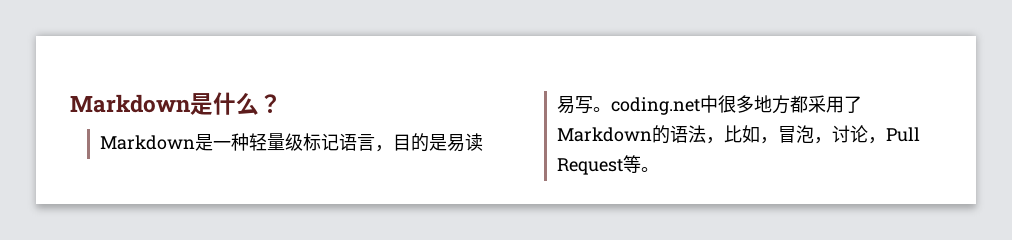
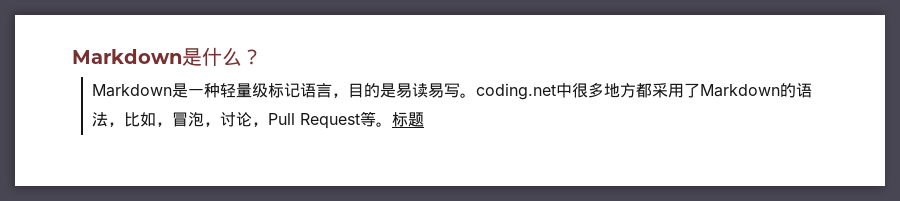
+ 标题

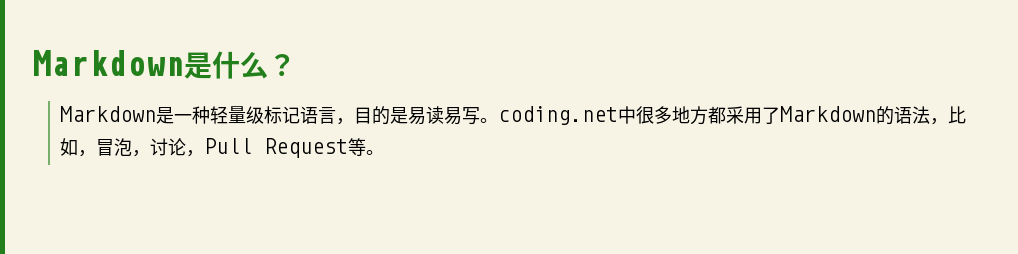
- 标题

